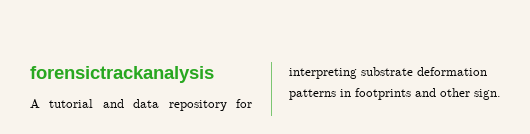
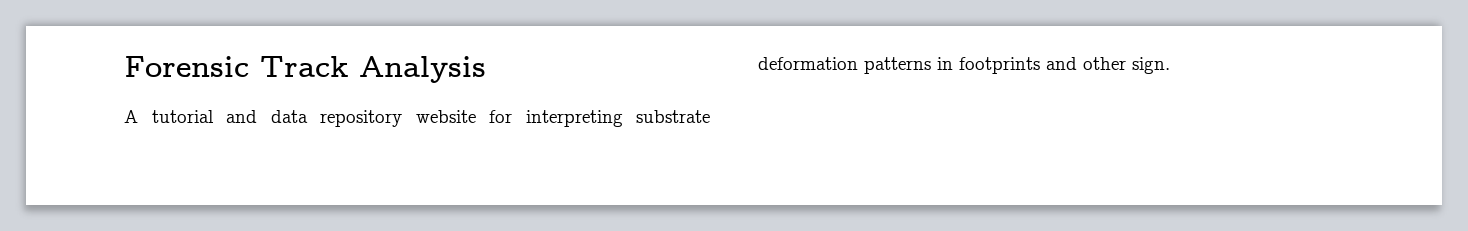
- forensictrackanalysis
+ Forensic Track Analysis
- A tutorial and data repository for interpreting substrate deformation patterns in footprints and other sign.
+ A tutorial and data repository website for interpreting substrate deformation patterns in footprints and other sign.

